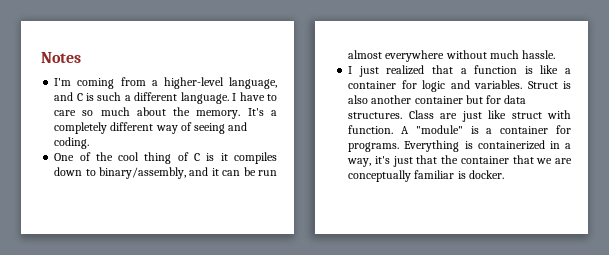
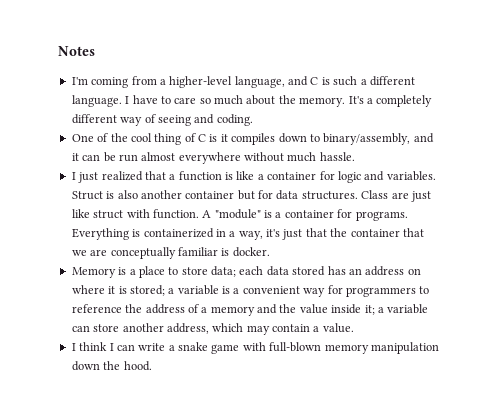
+ Memory is a place to store data; each data stored has an address on where it is stored; a variable is a convenient way for programmers to reference the address of a memory and the value inside it; a variable can store another address, which may contain a value.
+ I think I can write a snake game with full-blown memory manipulation down the hood.

